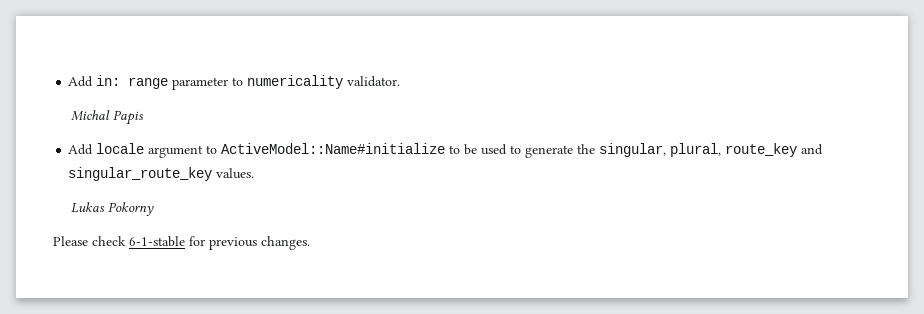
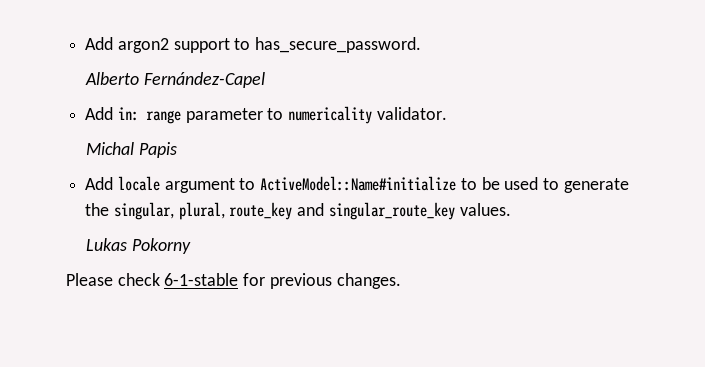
+ Add argon2 support to has_secure_password.
+ Alberto Fernández-Capel

